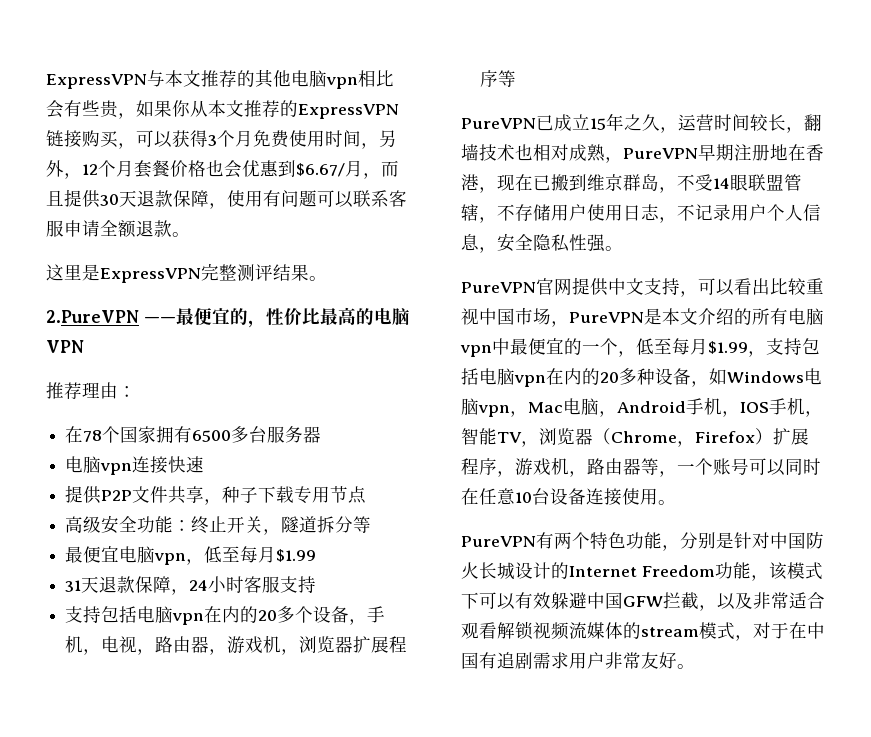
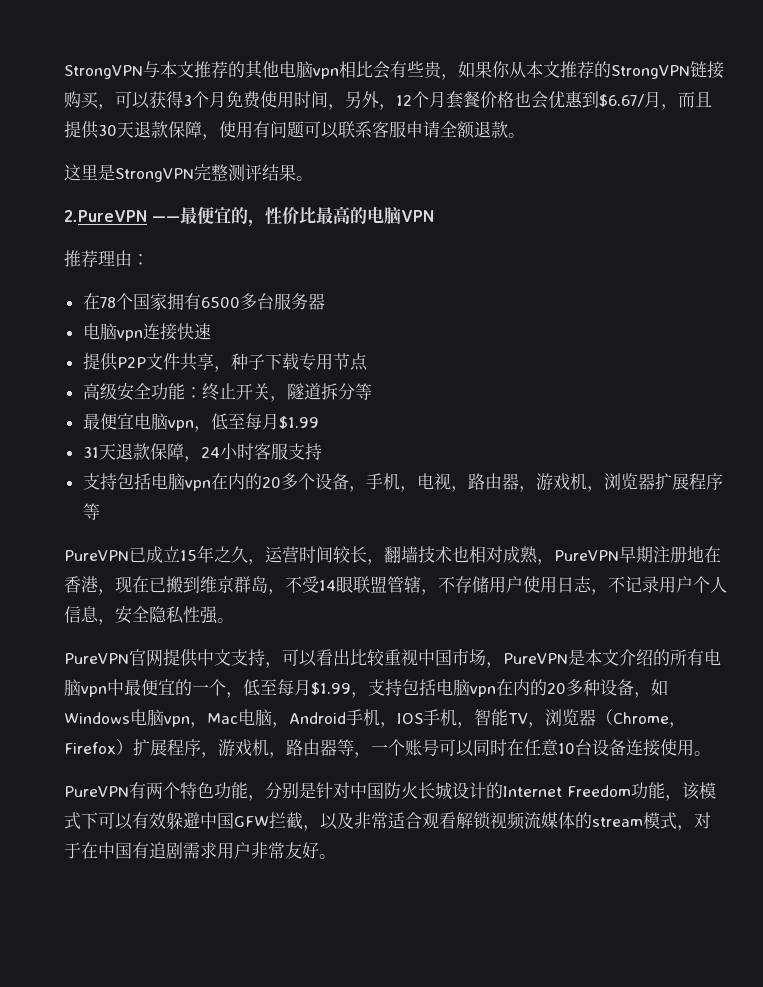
- ExpressVPN与本文推荐的其他电脑vpn相比会有些贵，如果你从本文推荐的ExpressVPN链接购买，可以获得3个月免费使用时间，另外，12个月套餐价格也会优惠到$6.67/月，而且提供30天退款保障，使用有问题可以联系客服申请全额退款。
+ StrongVPN与本文推荐的其他电脑vpn相比会有些贵，如果你从本文推荐的StrongVPN链接购买，可以获得3个月免费使用时间，另外，12个月套餐价格也会优惠到$6.67/月，而且提供30天退款保障，使用有问题可以联系客服申请全额退款。
- 这里是ExpressVPN完整测评结果。
+ 这里是StrongVPN完整测评结果。

